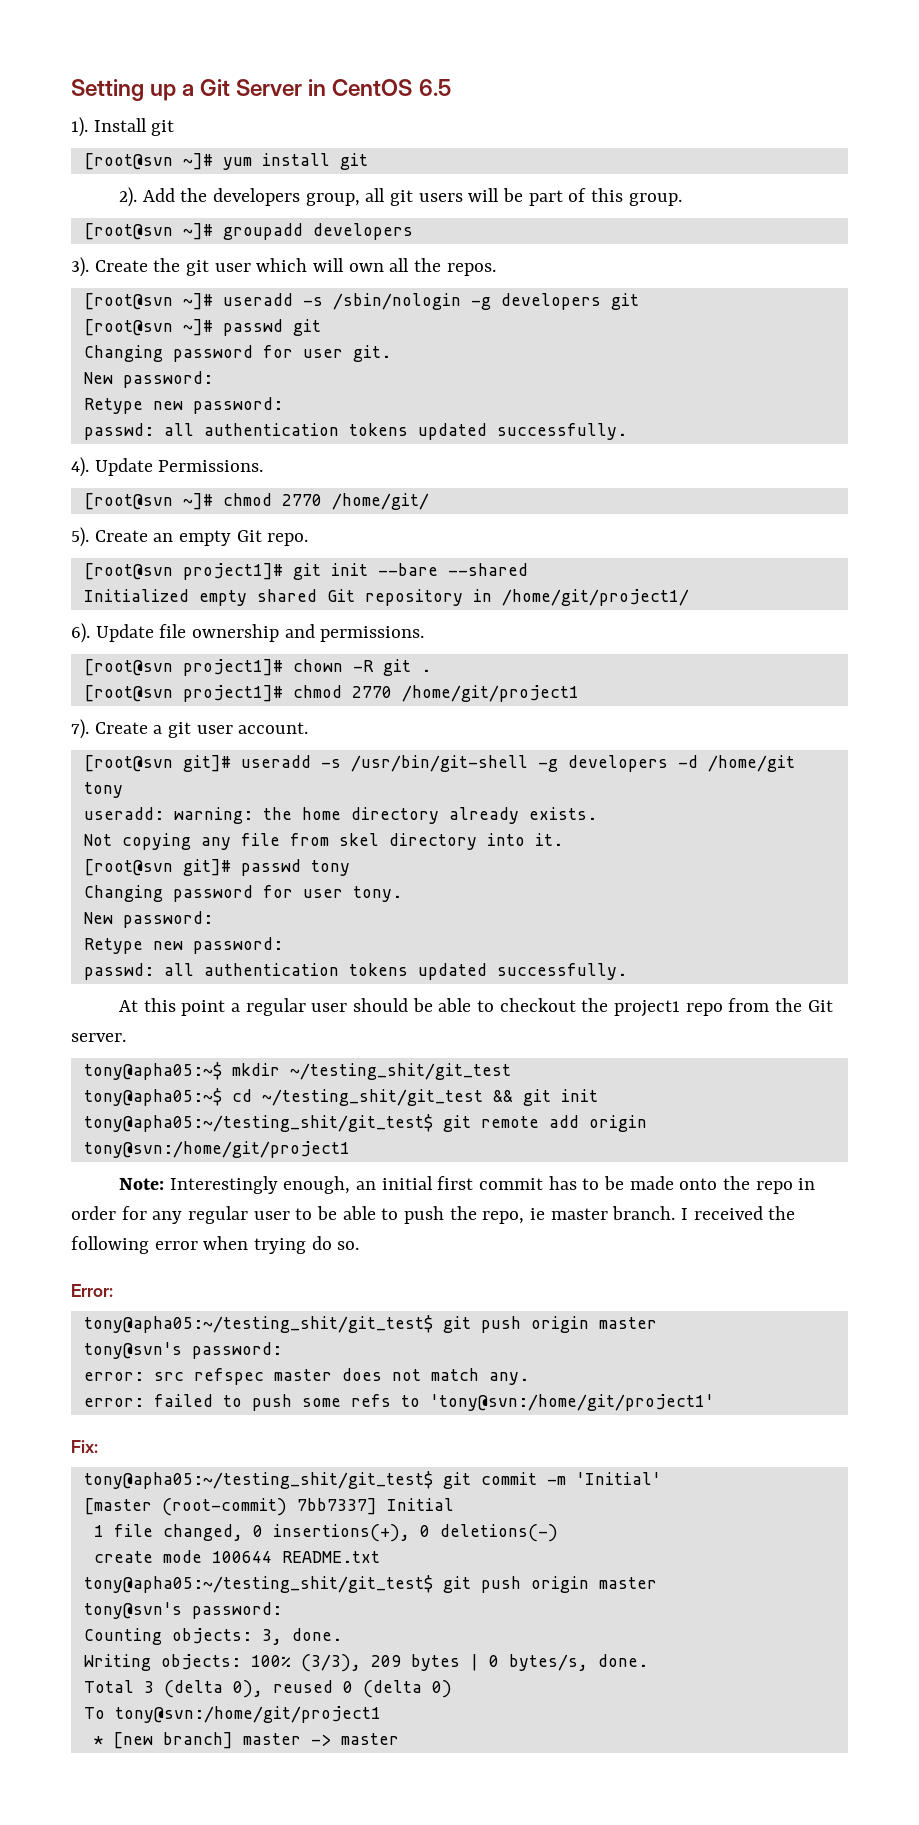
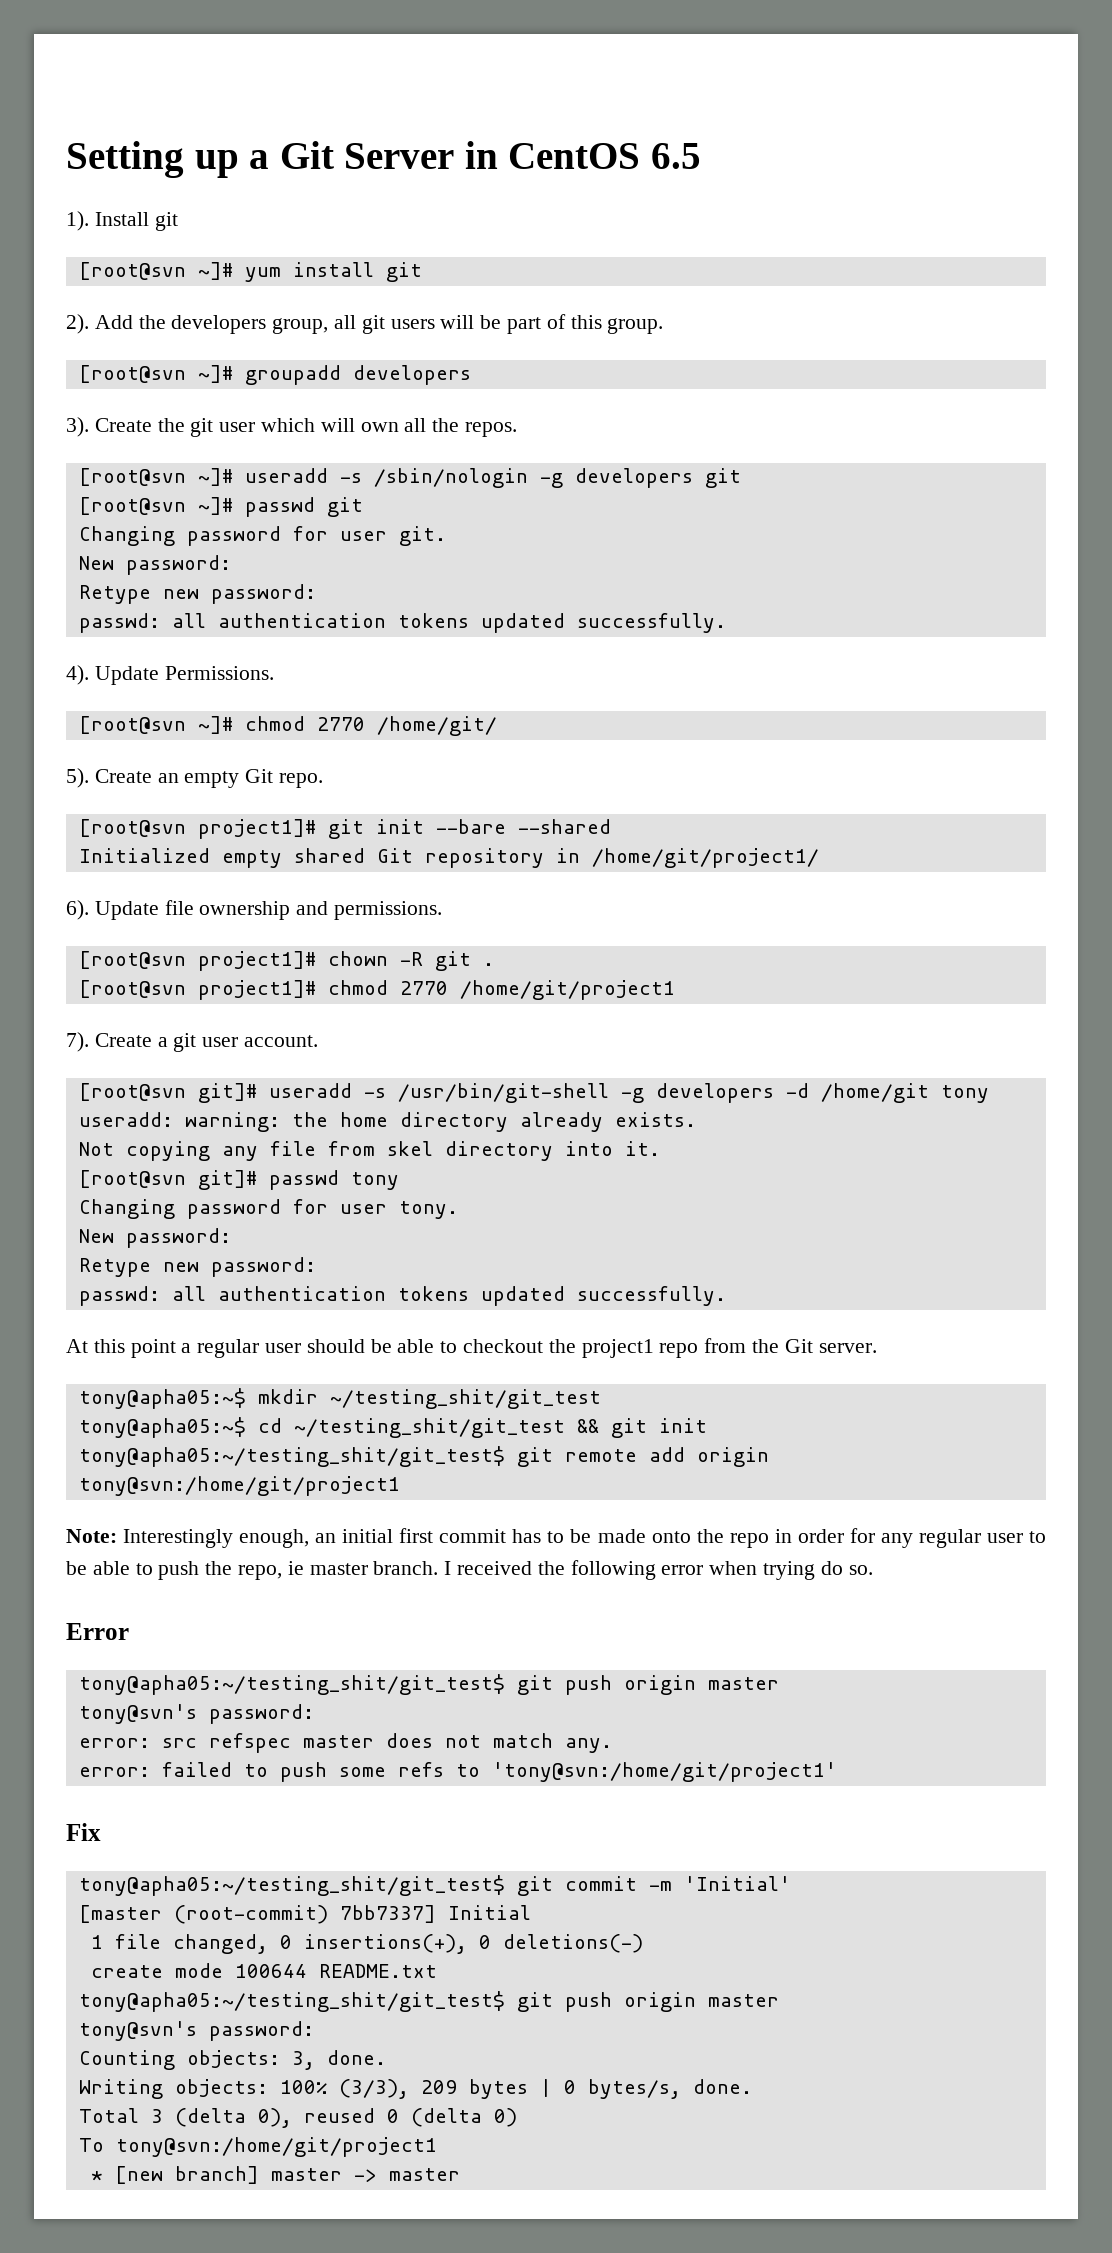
- Error:
+ Error
- Fix:
+ Fix

